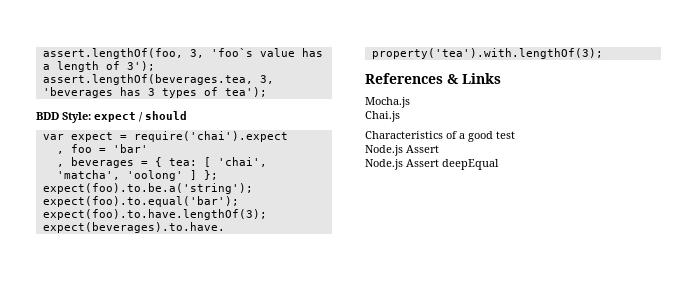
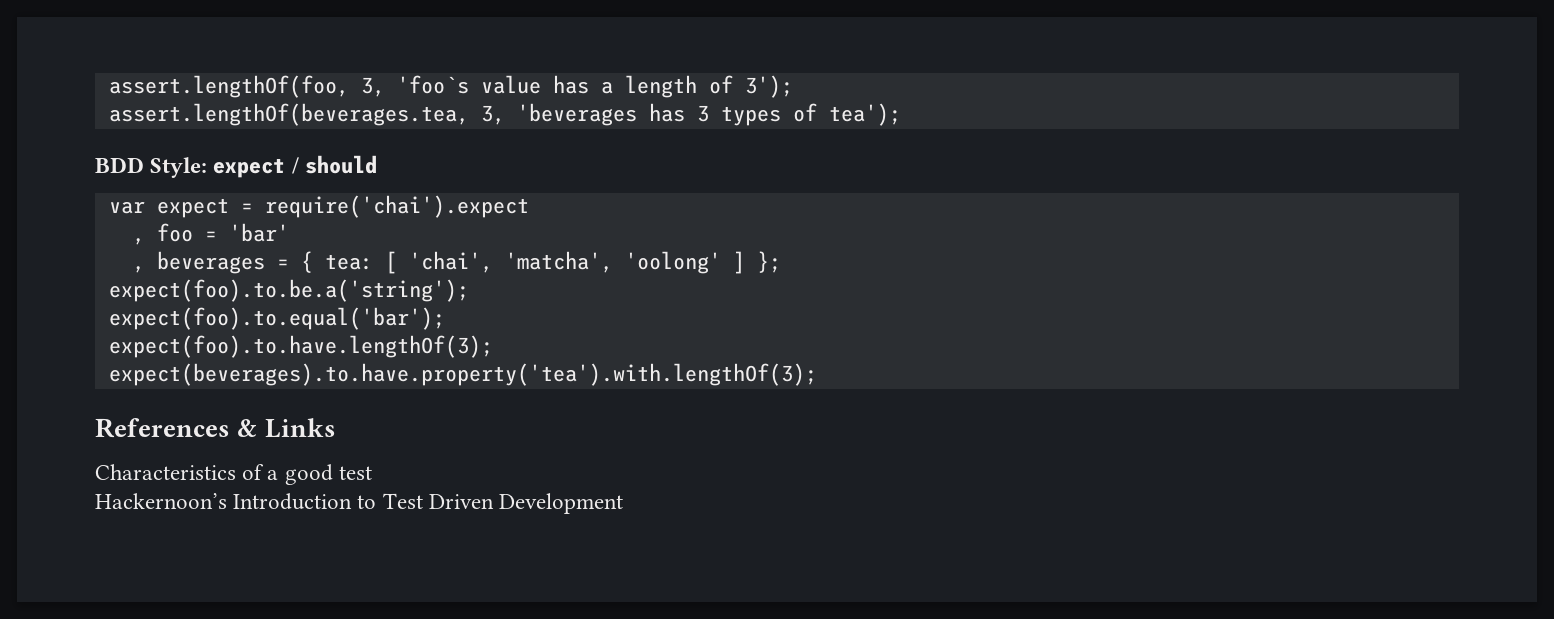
- Mocha.js
- Chai.js
  Characteristics of a good test
- Node.js Assert
- Node.js Assert deepEqual
+ Hackernoon’s Introduction to Test Driven Development

